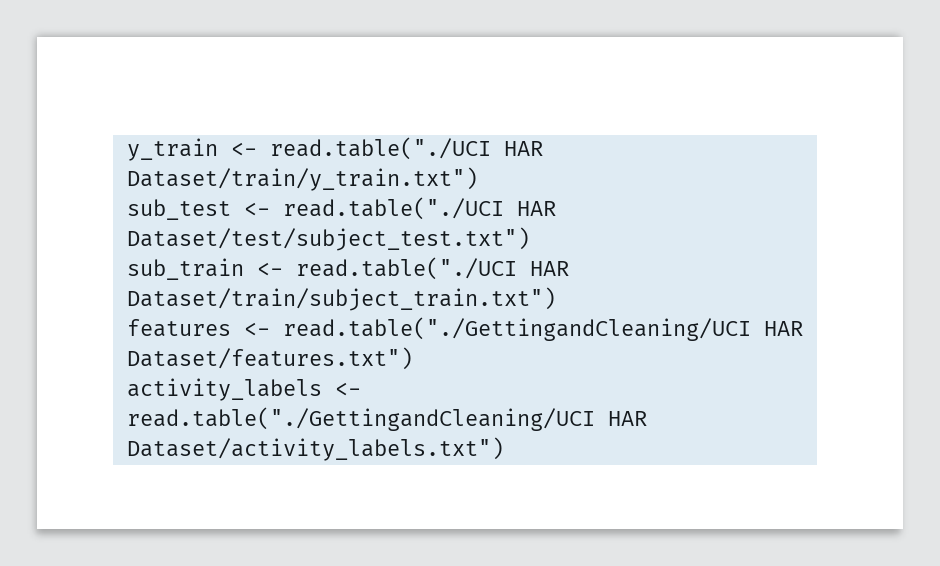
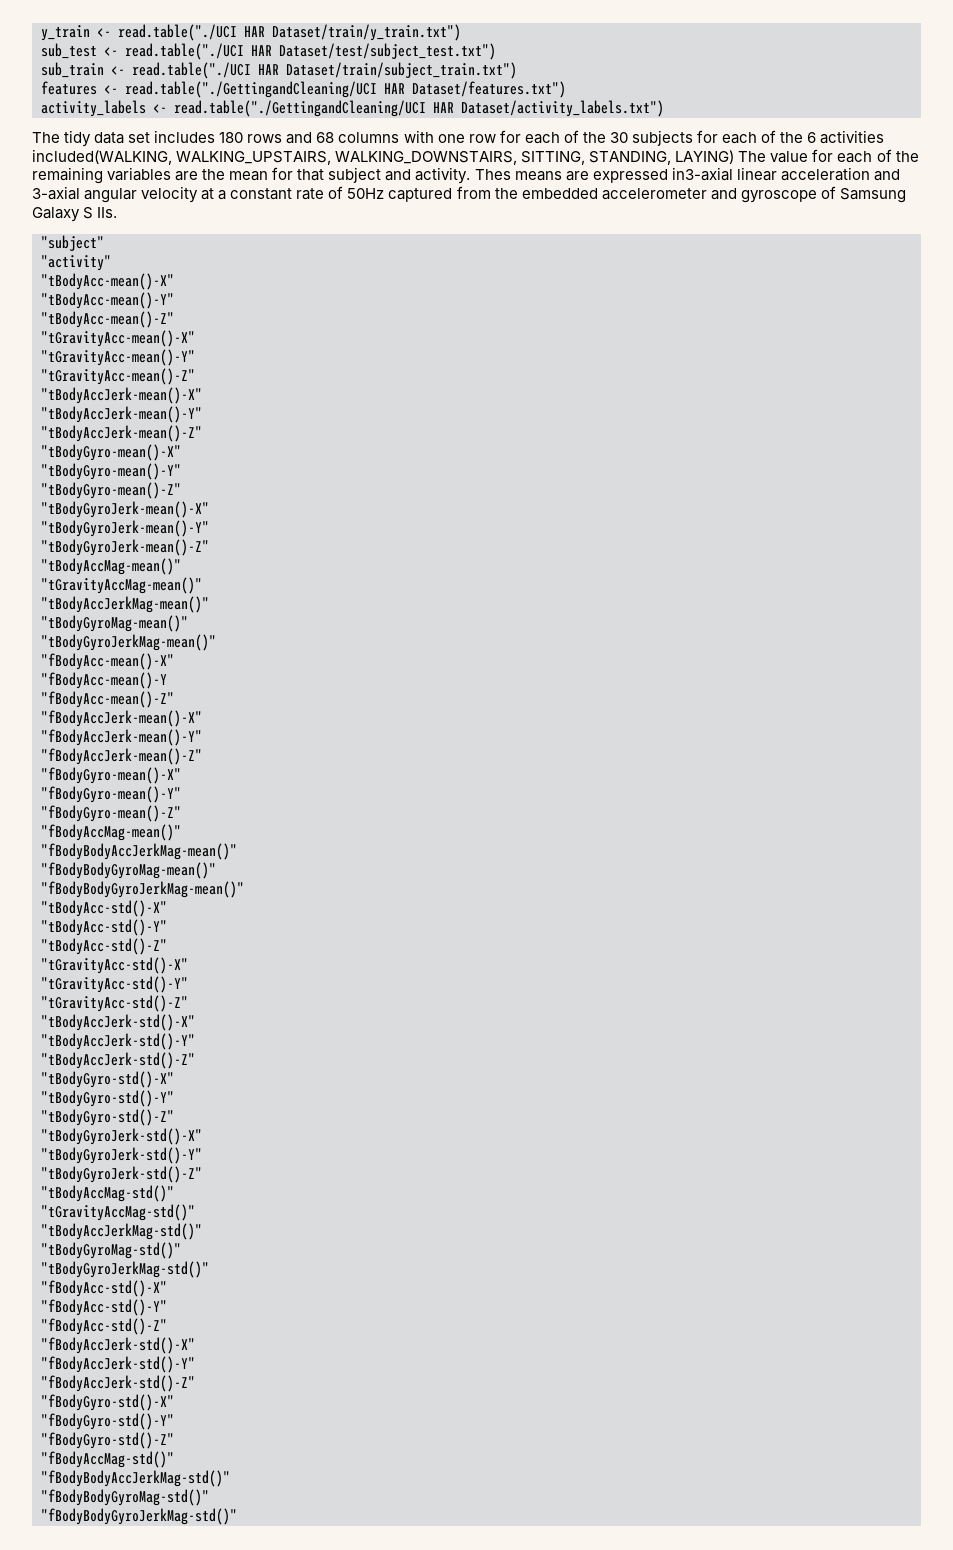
+ The tidy data set includes 180 rows and 68 columns with one row for each of the 30 subjects for each of the 6 activities included(WALKING, WALKING_UPSTAIRS, WALKING_DOWNSTAIRS, SITTING, STANDING, LAYING) The value for each of the remaining variables are the mean for that subject and activity. Thes means are expressed in3-axial linear acceleration and 3-axial angular velocity at a constant rate of 50Hz captured from the embedded accelerometer and gyroscope of Samsung Galaxy S IIs.
+ "subject"
+ "activity"
+ "tBodyAcc-mean()-X"
+ "tBodyAcc-mean()-Y"
+ "tBodyAcc-mean()-Z"
+ "tGravityAcc-mean()-X"
+ "tGravityAcc-mean()-Y"
+ "tGravityAcc-mean()-Z"
+ "tBodyAccJerk-mean()-X"
+ "tBodyAccJerk-mean()-Y"
+ "tBodyAccJerk-mean()-Z"
+ "tBodyGyro-mean()-X"
+ "tBodyGyro-mean()-Y"
+ "tBodyGyro-mean()-Z"
+ "tBodyGyroJerk-mean()-X"
+ "tBodyGyroJerk-mean()-Y"
+ "tBodyGyroJerk-mean()-Z"
+ "tBodyAccMag-mean()"
+ "tGravityAccMag-mean()"
+ "tBodyAccJerkMag-mean()"
+ "tBodyGyroMag-mean()"
+ "tBodyGyroJerkMag-mean()"
+ "fBodyAcc-mean()-X"
+ "fBodyAcc-mean()-Y
+ "fBodyAcc-mean()-Z"
+ "fBodyAccJerk-mean()-X"
+ "fBodyAccJerk-mean()-Y"
+ "fBodyAccJerk-mean()-Z"
+ "fBodyGyro-mean()-X"
+ "fBodyGyro-mean()-Y"
+ "fBodyGyro-mean()-Z"
+ "fBodyAccMag-mean()"
+ "fBodyBodyAccJerkMag-mean()"
+ "fBodyBodyGyroMag-mean()"
+ "fBodyBodyGyroJerkMag-mean()"
+ "tBodyAcc-std()-X"
+ "tBodyAcc-std()-Y"
+ "tBodyAcc-std()-Z"
+ "tGravityAcc-std()-X"
+ "tGravityAcc-std()-Y"
+ "tGravityAcc-std()-Z"
+ "tBodyAccJerk-std()-X"
+ "tBodyAccJerk-std()-Y"
+ "tBodyAccJerk-std()-Z"
+ "tBodyGyro-std()-X"
+ "tBodyGyro-std()-Y"
+ "tBodyGyro-std()-Z"
+ "tBodyGyroJerk-std()-X"
+ "tBodyGyroJerk-std()-Y"
+ "tBodyGyroJerk-std()-Z"
+ "tBodyAccMag-std()"
+ "tGravityAccMag-std()"
+ "tBodyAccJerkMag-std()"
+ "tBodyGyroMag-std()"
+ "tBodyGyroJerkMag-std()"
+ "fBodyAcc-std()-X"
+ "fBodyAcc-std()-Y"
+ "fBodyAcc-std()-Z"
+ "fBodyAccJerk-std()-X"
+ "fBodyAccJerk-std()-Y"
+ "fBodyAccJerk-std()-Z"
+ "fBodyGyro-std()-X"
+ "fBodyGyro-std()-Y"
+ "fBodyGyro-std()-Z"
+ "fBodyAccMag-std()"
+ "fBodyBodyAccJerkMag-std()"
+ "fBodyBodyGyroMag-std()"
+ "fBodyBodyGyroJerkMag-std()"

